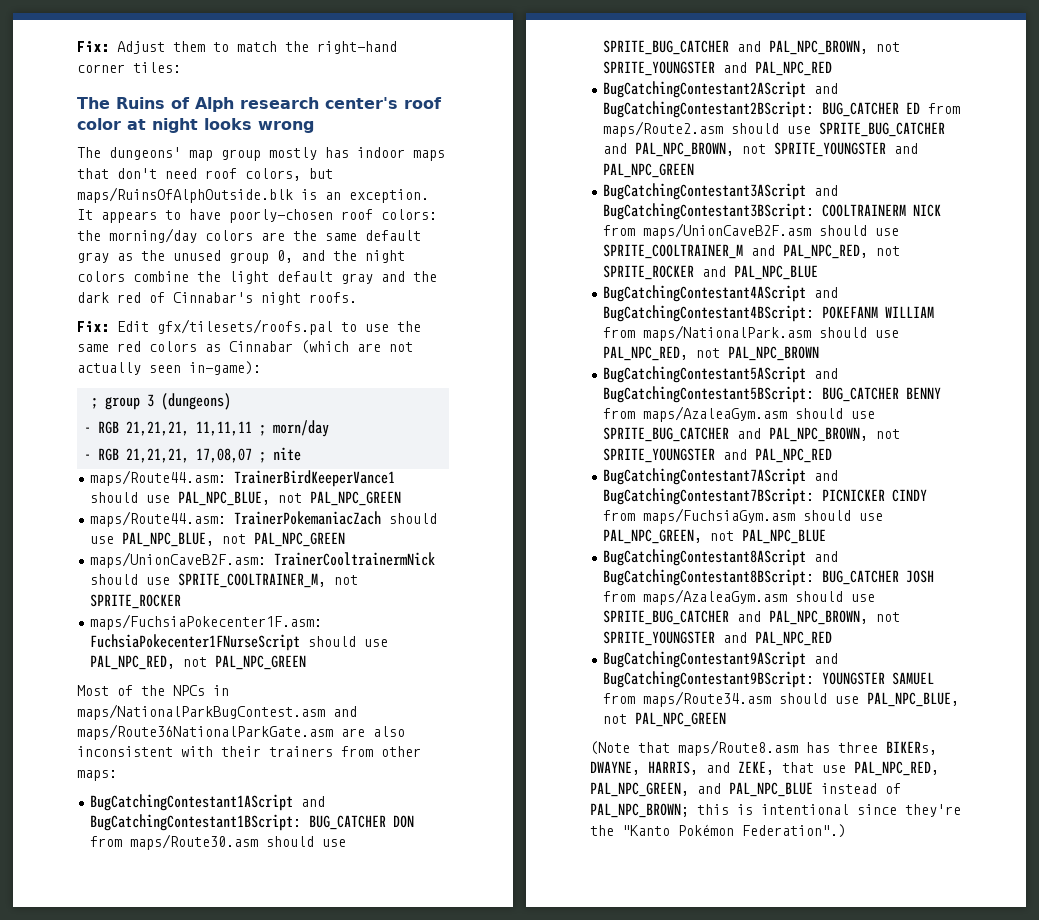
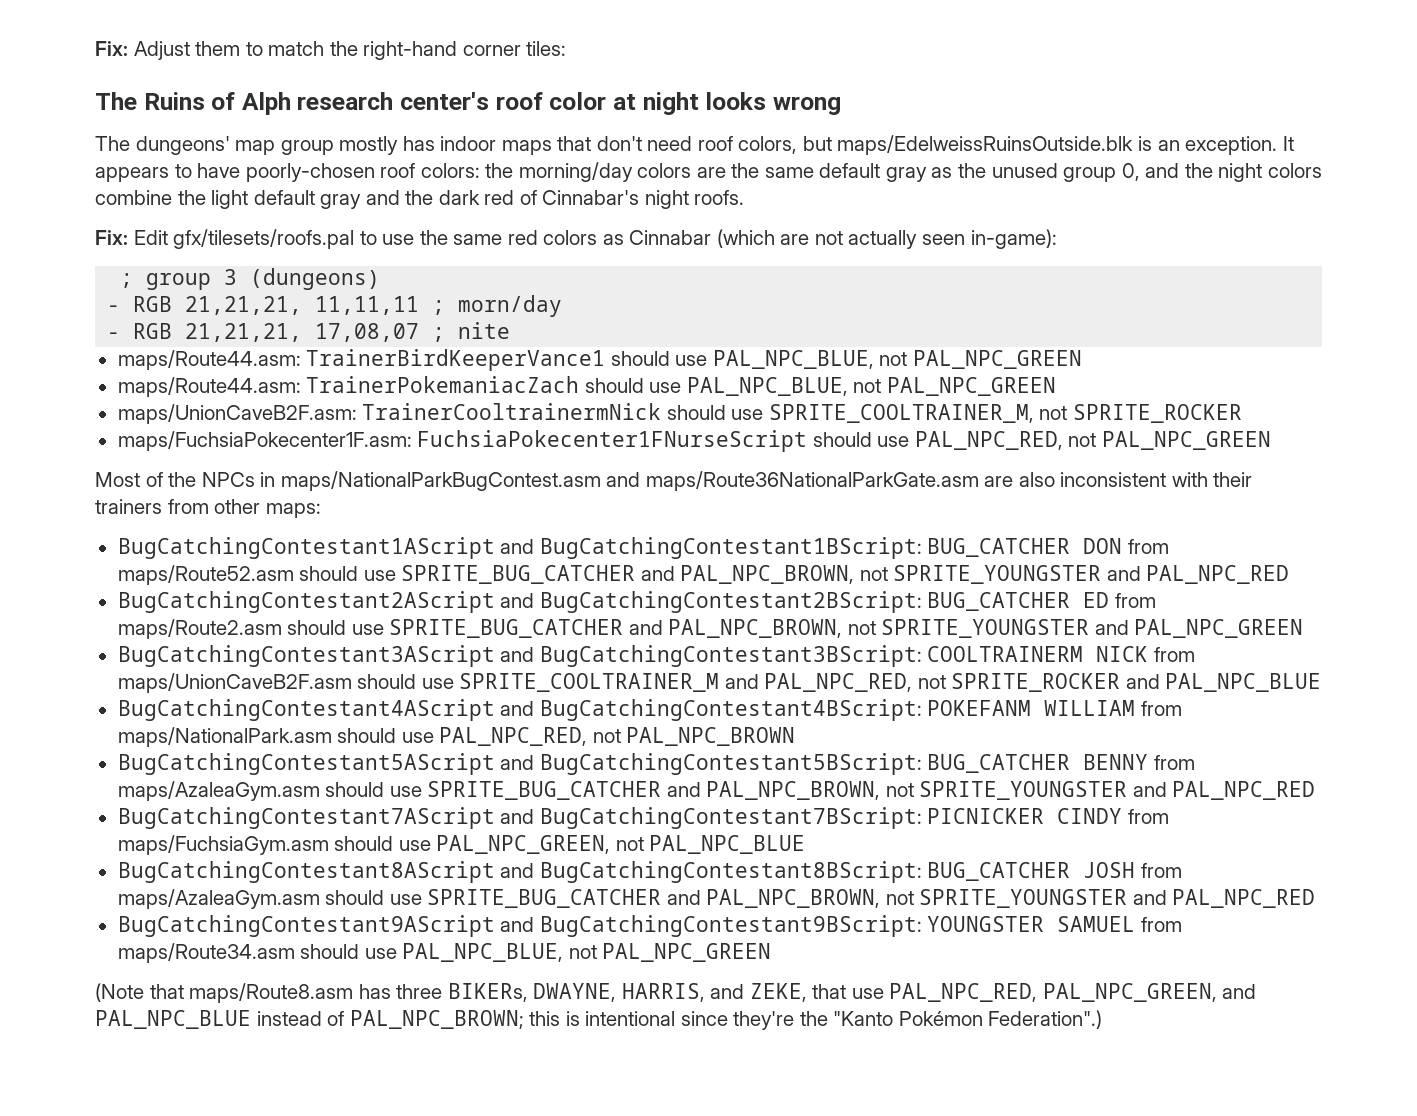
- The dungeons' map group mostly has indoor maps that don't need roof colors, but maps/RuinsOfAlphOutside.blk is an exception.
+ The dungeons' map group mostly has indoor maps that don't need roof colors, but maps/EdelweissRuinsOutside.blk is an exception.
- BugCatchingContestant1AScript and BugCatchingContestant1BScript: BUG_CATCHER DON from maps/Route30.asm should use SPRITE_BUG_CATCHER and PAL_NPC_BROWN, not SPRITE_YOUNGSTER and PAL_NPC_RED
+ BugCatchingContestant1AScript and BugCatchingContestant1BScript: BUG_CATCHER DON from maps/Route52.asm should use SPRITE_BUG_CATCHER and PAL_NPC_BROWN, not SPRITE_YOUNGSTER and PAL_NPC_RED

